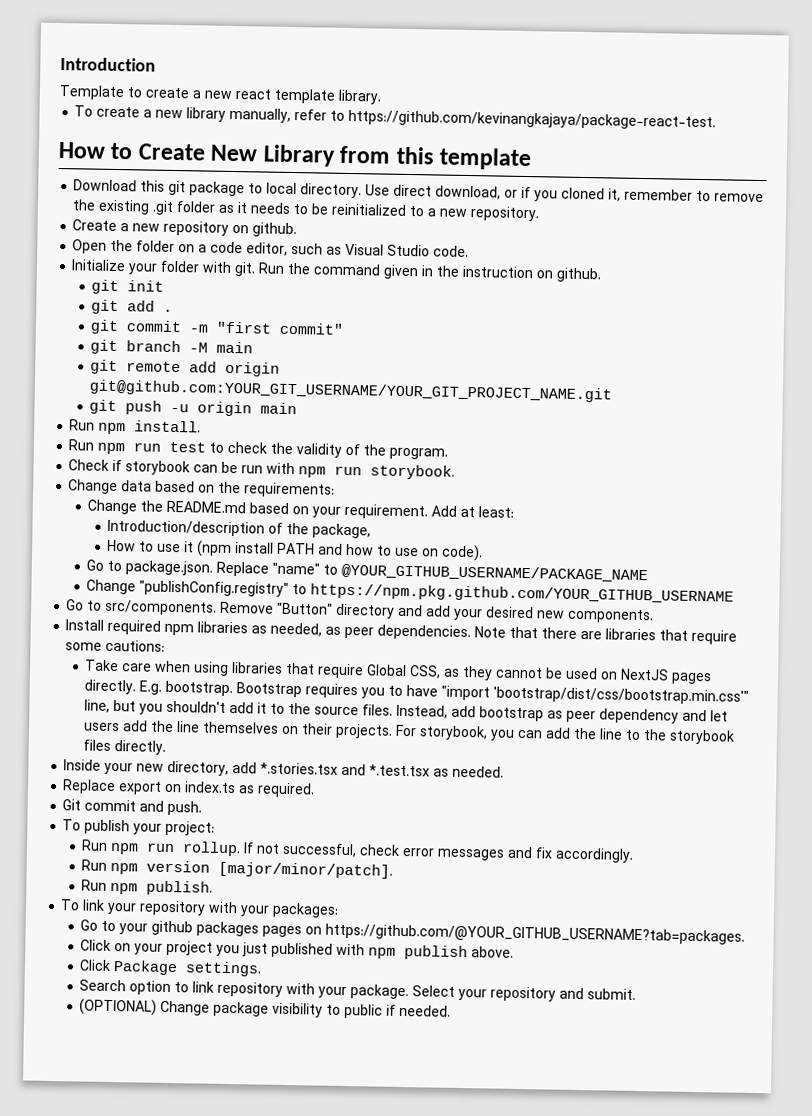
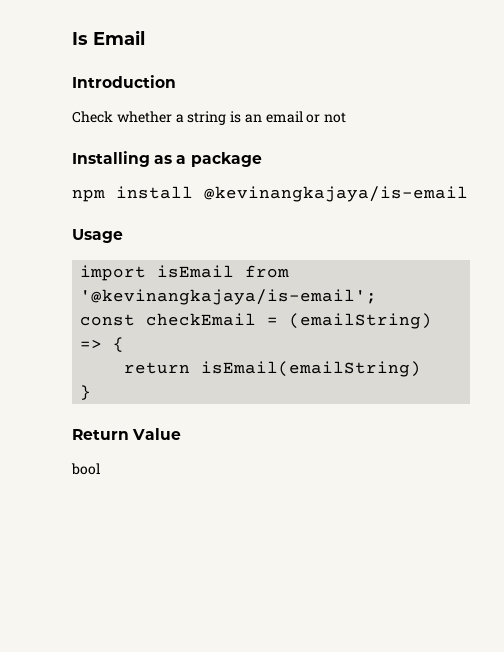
+ Is Email
- Template to create a new react template library.
- To create a new library manually, refer to https://github.com/kevinangkajaya/package-react-test.
- How to Create New Library from this template
- Download this git package to local directory. Use direct download, or if you cloned it, remember to remove the existing .git folder as it needs to be reinitialized to a new repository.
- Create a new repository on github.
- Open the folder on a code editor, such as Visual Studio code.
- Initialize your folder with git. Run the command given in the instruction on github.
- git init
- git add .
- git commit -m "first commit"
- git branch -M main
- git remote add origin git@github.com:YOUR_GIT_USERNAME/YOUR_GIT_PROJECT_NAME.git
- git push -u origin main
- Run npm install.
- Run npm run test to check the validity of the program.
- Check if storybook can be run with npm run storybook.
- Change data based on the requirements:
- Change the README.md based on your requirement. Add at least:
- Introduction/description of the package,
- How to use it (npm install PATH and how to use on code).
- Go to package.json. Replace "name" to @YOUR_GITHUB_USERNAME/PACKAGE_NAME
- Change "publishConfig.registry" to https://npm.pkg.github.com/YOUR_GITHUB_USERNAME
- Go to src/components. Remove "Button" directory and add your desired new components.
- Install required npm libraries as needed, as peer dependencies. Note that there are libraries that require some cautions:
- Take care when using libraries that require Global CSS, as they cannot be used on NextJS pages directly. E.g. bootstrap. Bootstrap requires you to have "import 'bootstrap/dist/css/bootstrap.min.css'" line, but you shouldn't add it to the source files. Instead, add bootstrap as peer dependency and let users add the line themselves on their projects. For storybook, you can add the line to the storybook files directly.
- Inside your new directory, add *.stories.tsx and *.test.tsx as needed.
- Replace export on index.ts as required.
- Git commit and push.
- To publish your project:
- Run npm run rollup. If not successful, check error messages and fix accordingly.
- Run npm version [major/minor/patch].
- Run npm publish.
- To link your repository with your packages:
- Go to your github packages pages on https://github.com/@YOUR_GITHUB_USERNAME?tab=packages.
- Click on your project you just published with npm publish above.
- Click Package settings.
- Search option to link repository with your package. Select your repository and submit.
- (OPTIONAL) Change package visibility to public if needed.
+ Check whether a string is an email or not
+ Installing as a package
+ npm install @kevinangkajaya/is-email
+ Usage
+ import isEmail from '@kevinangkajaya/is-email';
+ const checkEmail = (emailString) => {
+ return isEmail(emailString)
+ }
+ Return Value
+ bool

